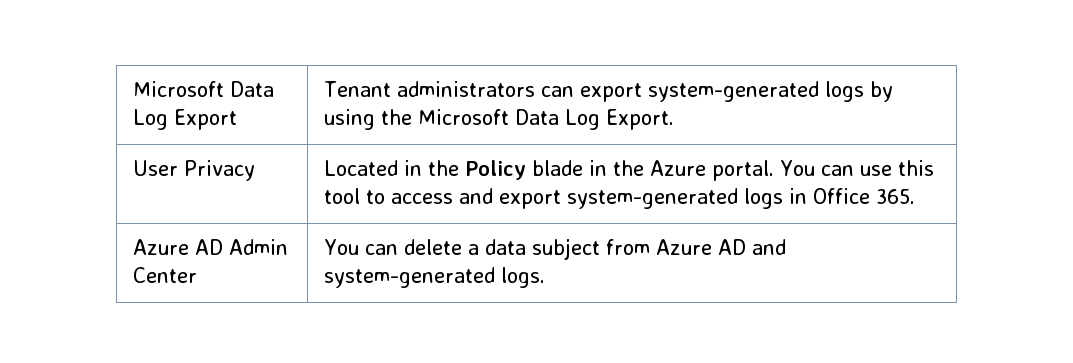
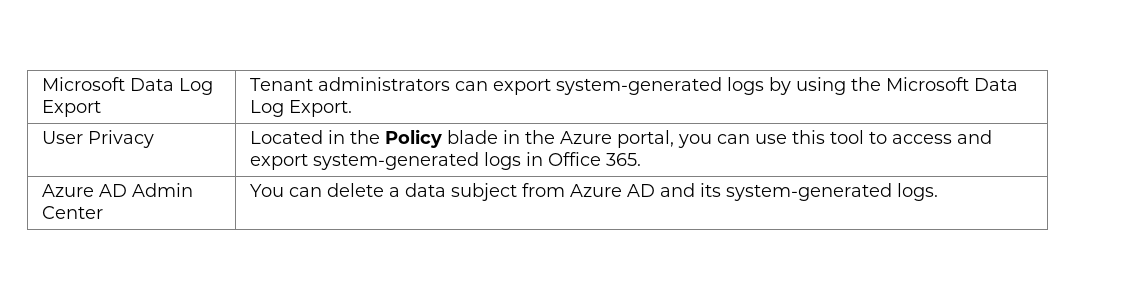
- User Privacy | Located in the Policy blade in the Azure portal. You can use this tool to access and export system-generated logs in Office 365.
+ User Privacy | Located in the Policy blade in the Azure portal, you can use this tool to access and export system-generated logs in Office 365.
- Azure AD Admin Center | You can delete a data subject from Azure AD and system-generated logs.
+ Azure AD Admin Center | You can delete a data subject from Azure AD and its system-generated logs.

